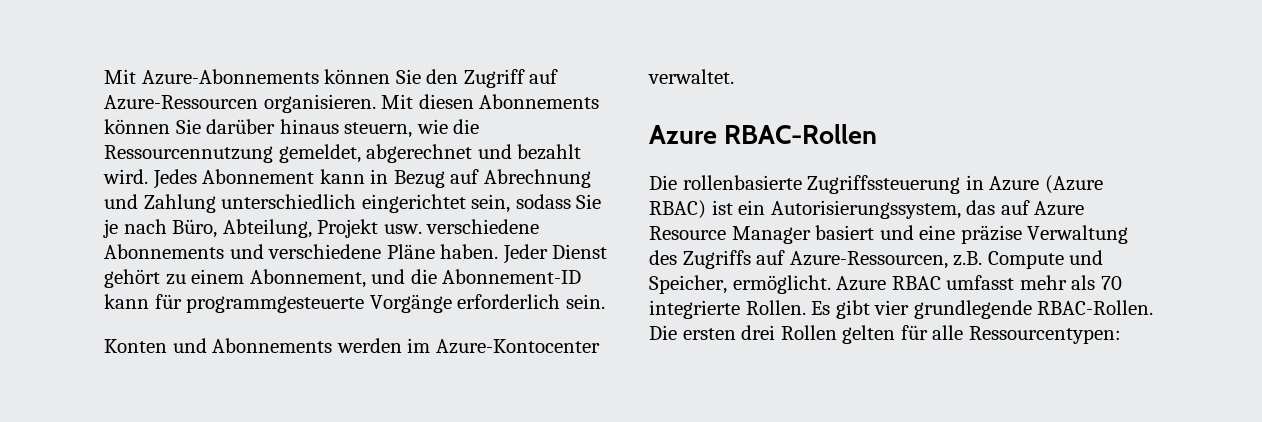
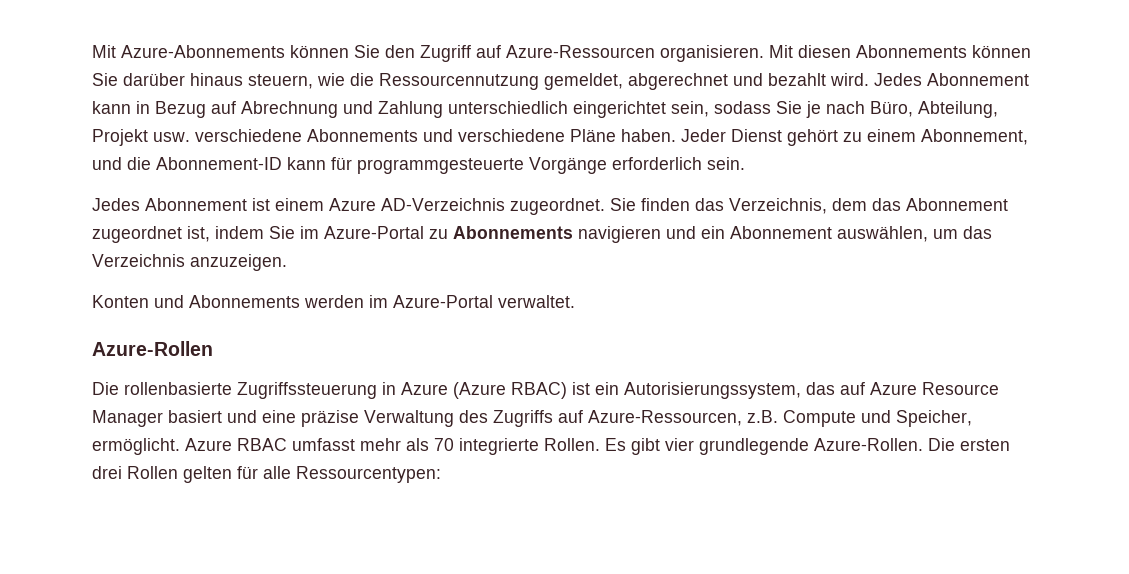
+ Jedes Abonnement ist einem Azure AD-Verzeichnis zugeordnet. Sie finden das Verzeichnis, dem das Abonnement zugeordnet ist, indem Sie im Azure-Portal zu Abonnements navigieren und ein Abonnement auswählen, um das Verzeichnis anzuzeigen.
- Konten und Abonnements werden im Azure-Kontocenter verwaltet.
+ Konten und Abonnements werden im Azure-Portal verwaltet.
- Azure RBAC-Rollen
+ Azure-Rollen
- Es gibt vier grundlegende RBAC-Rollen.
+ Es gibt vier grundlegende Azure-Rollen.

